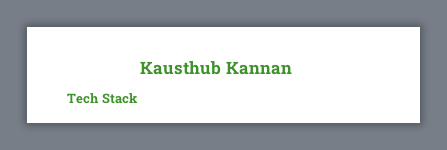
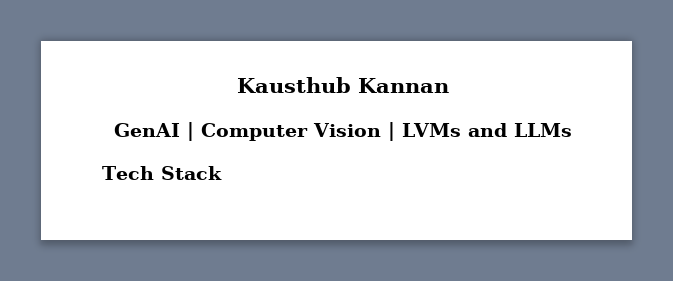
+ GenAI | Computer Vision | LVMs and LLMs

